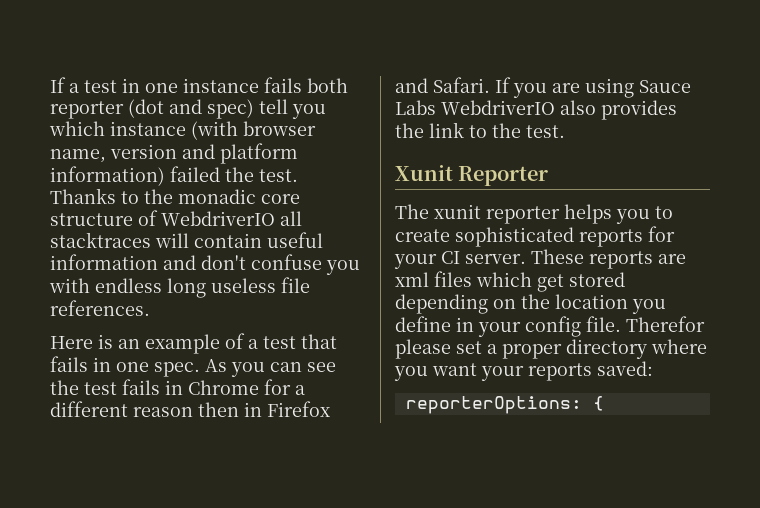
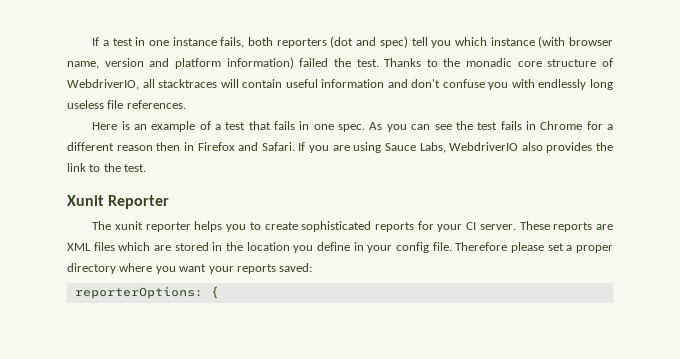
- If a test in one instance fails both reporter (dot and spec) tell you which instance (with browser name, version and platform information) failed the test.
+ If a test in one instance fails, both reporters (dot and spec) tell you which instance (with browser name, version and platform information) failed the test.
- Thanks to the monadic core structure of WebdriverIO all stacktraces will contain useful information and don't confuse you with endless long useless file references.
+ Thanks to the monadic core structure of WebdriverIO, all stacktraces will contain useful information and don't confuse you with endlessly long useless file references.
- If you are using Sauce Labs WebdriverIO also provides the link to the test.
+ If you are using Sauce Labs, WebdriverIO also provides the link to the test.
- These reports are xml files which get stored depending on the location you define in your config file.
+ These reports are XML files which are stored in the location you define in your config file.
- Therefor please set a proper directory where you want your reports saved:
+ Therefore please set a proper directory where you want your reports saved:

